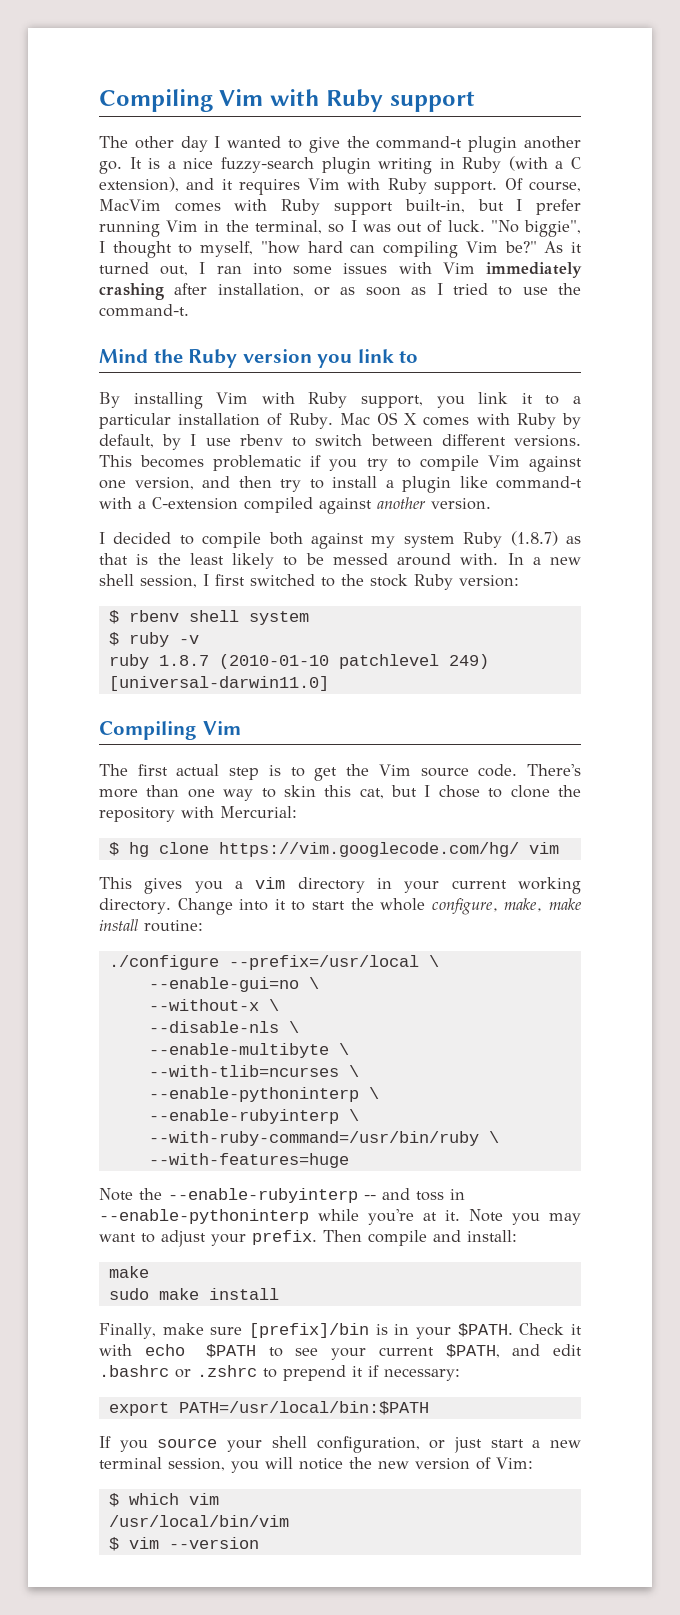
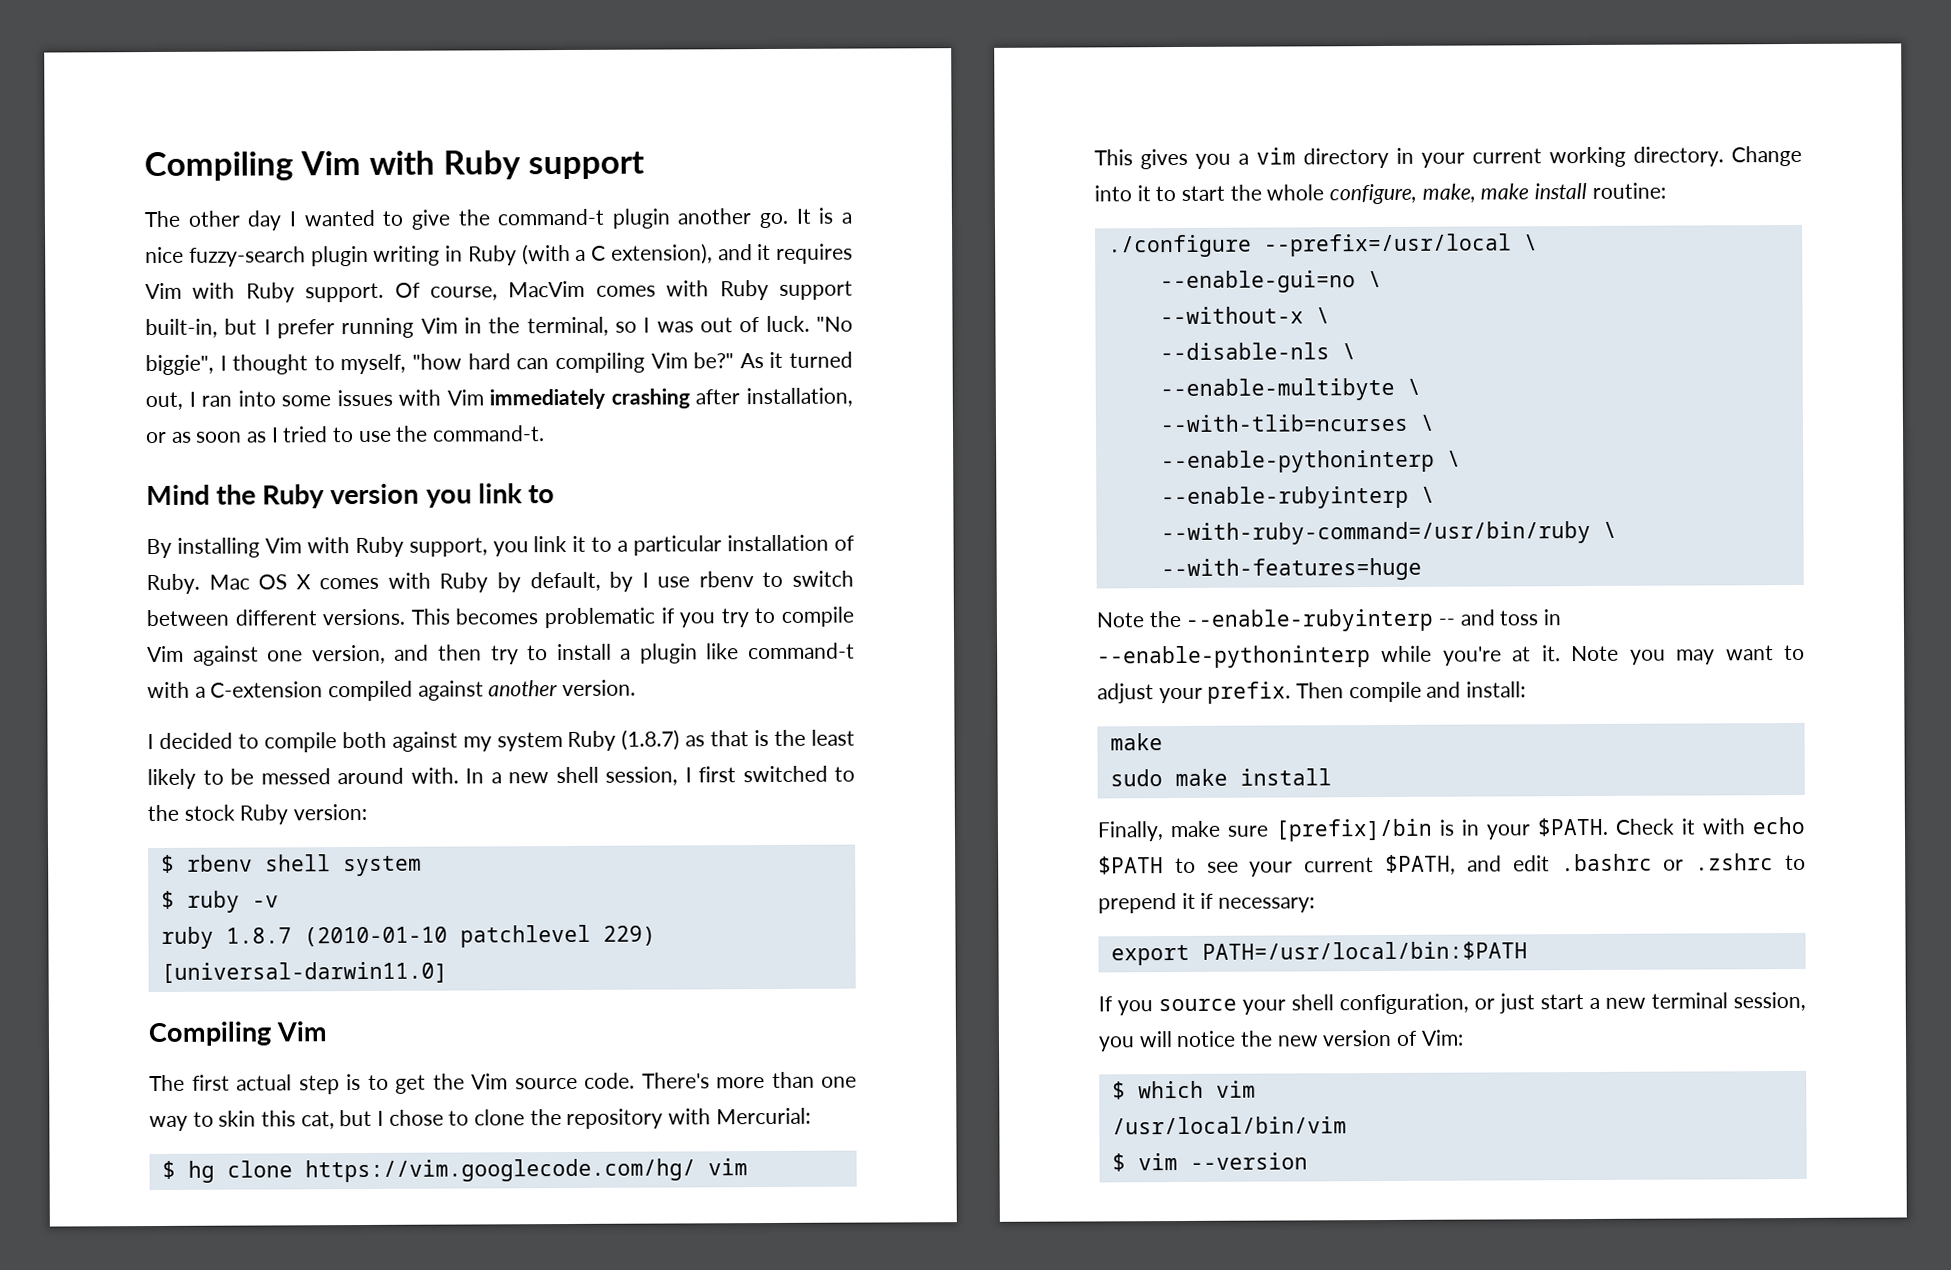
- ruby 1.8.7 (2010-01-10 patchlevel 249) [universal-darwin11.0]
+ ruby 1.8.7 (2010-01-10 patchlevel 229) [universal-darwin11.0]

